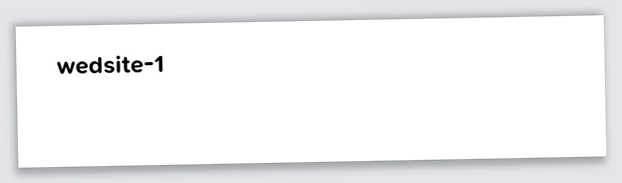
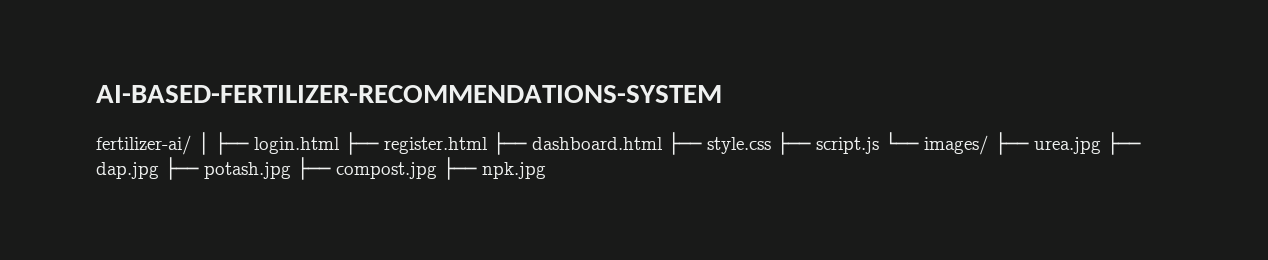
- wedsite-1
+ AI-BASED-FERTILIZER-RECOMMENDATIONS-SYSTEM
+ fertilizer-ai/ │ ├── login.html ├── register.html ├── dashboard.html ├── style.css ├── script.js └── images/ ├── urea.jpg ├── dap.jpg ├── potash.jpg ├── compost.jpg ├── npk.jpg

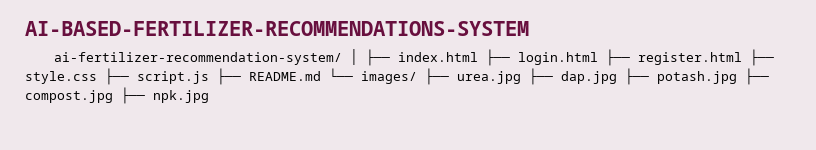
- fertilizer-ai/ │ ├── login.html ├── register.html ├── dashboard.html ├── style.css ├── script.js └── images/ ├── urea.jpg ├── dap.jpg ├── potash.jpg ├── compost.jpg ├── npk.jpg
+ ai-fertilizer-recommendation-system/ │ ├── index.html ├── login.html ├── register.html ├── style.css ├── script.js ├── README.md └── images/ ├── urea.jpg ├── dap.jpg ├── potash.jpg ├── compost.jpg ├── npk.jpg

